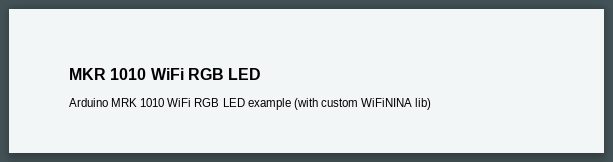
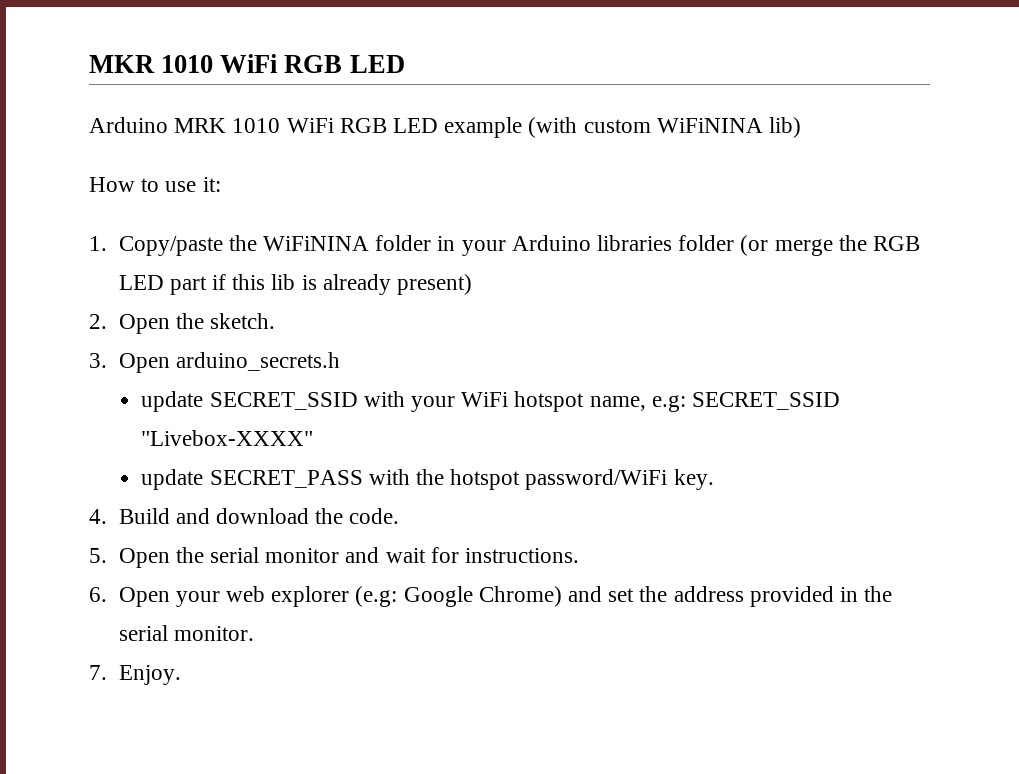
+ How to use it:
+ 1. Copy/paste the WiFiNINA folder in your Arduino libraries folder (or merge the RGB LED part if this lib is already present)
+ 2. Open the sketch.
+ 3. Open arduino_secrets.h
+ update SECRET_SSID with your WiFi hotspot name, e.g: SECRET_SSID "Livebox-XXXX"
+ update SECRET_PASS with the hotspot password/WiFi key.
+ 4. Build and download the code.
+ 5. Open the serial monitor and wait for instructions.
+ 6. Open your web explorer (e.g: Google Chrome) and set the address provided in the serial monitor.
+ 7. Enjoy.

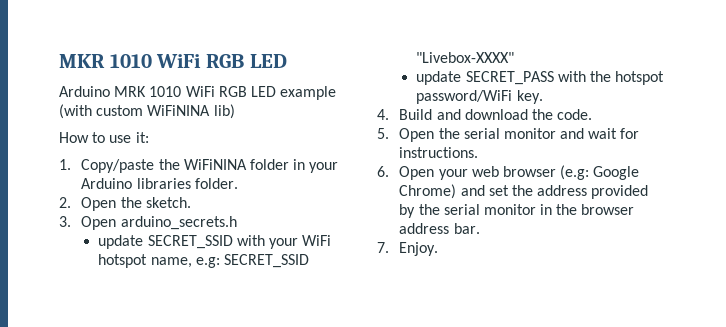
- 1. Copy/paste the WiFiNINA folder in your Arduino libraries folder (or merge the RGB LED part if this lib is already present)
+ 1. Copy/paste the WiFiNINA folder in your Arduino libraries folder.
- 6. Open your web explorer (e.g: Google Chrome) and set the address provided in the serial monitor.
+ 6. Open your web browser (e.g: Google Chrome) and set the address provided by the serial monitor in the browser address bar.

